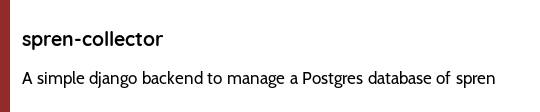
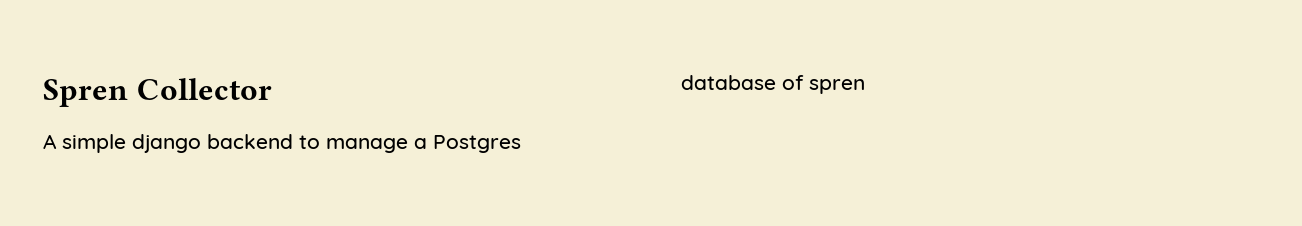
- spren-collector
+ Spren Collector

